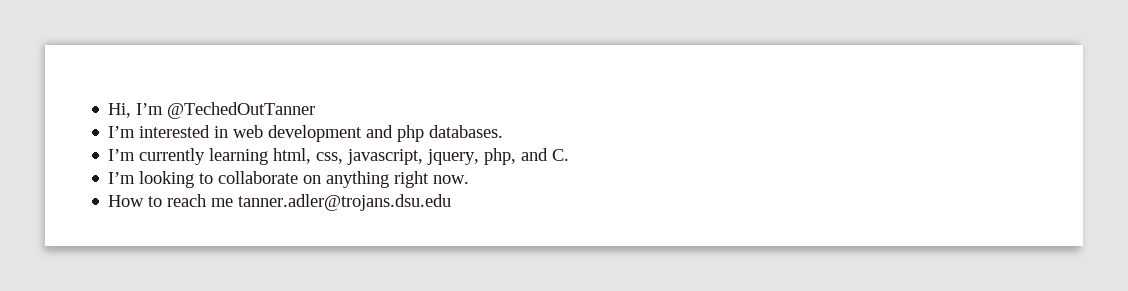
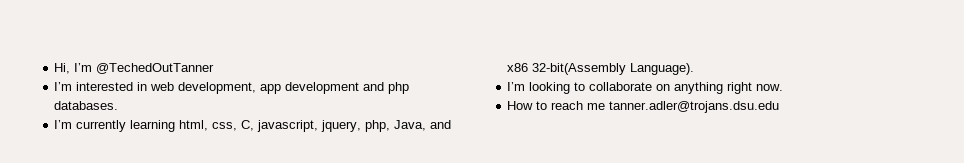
- I’m interested in web development and php databases.
+ I’m interested in web development, app development and php databases.
- I’m currently learning html, css, javascript, jquery, php, and C.
+ I’m currently learning html, css, C, javascript, jquery, php, Java, and x86 32-bit(Assembly Language).

